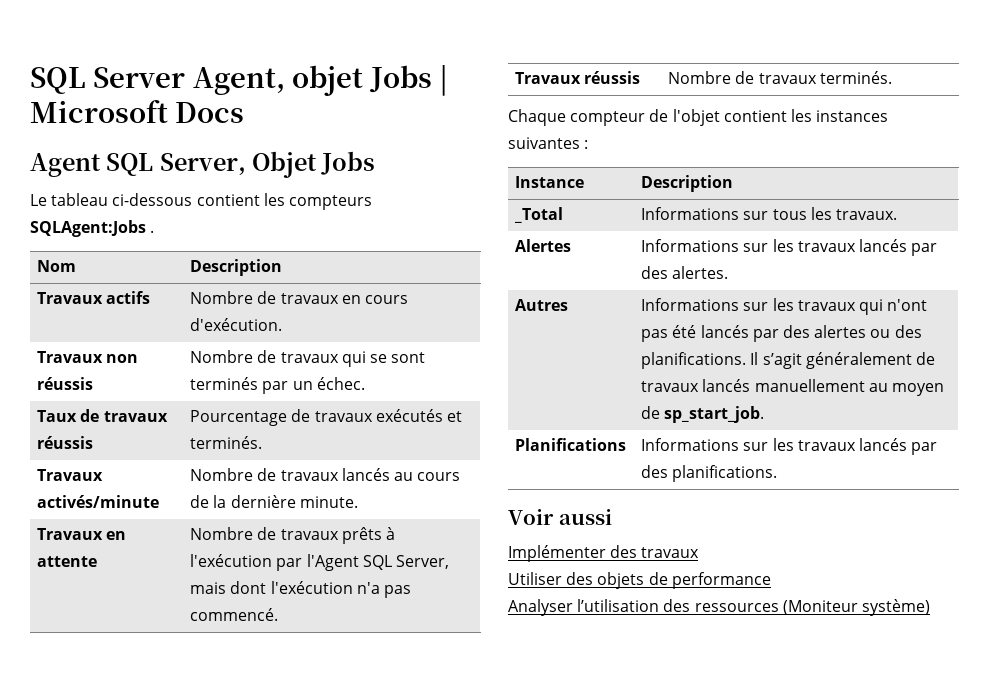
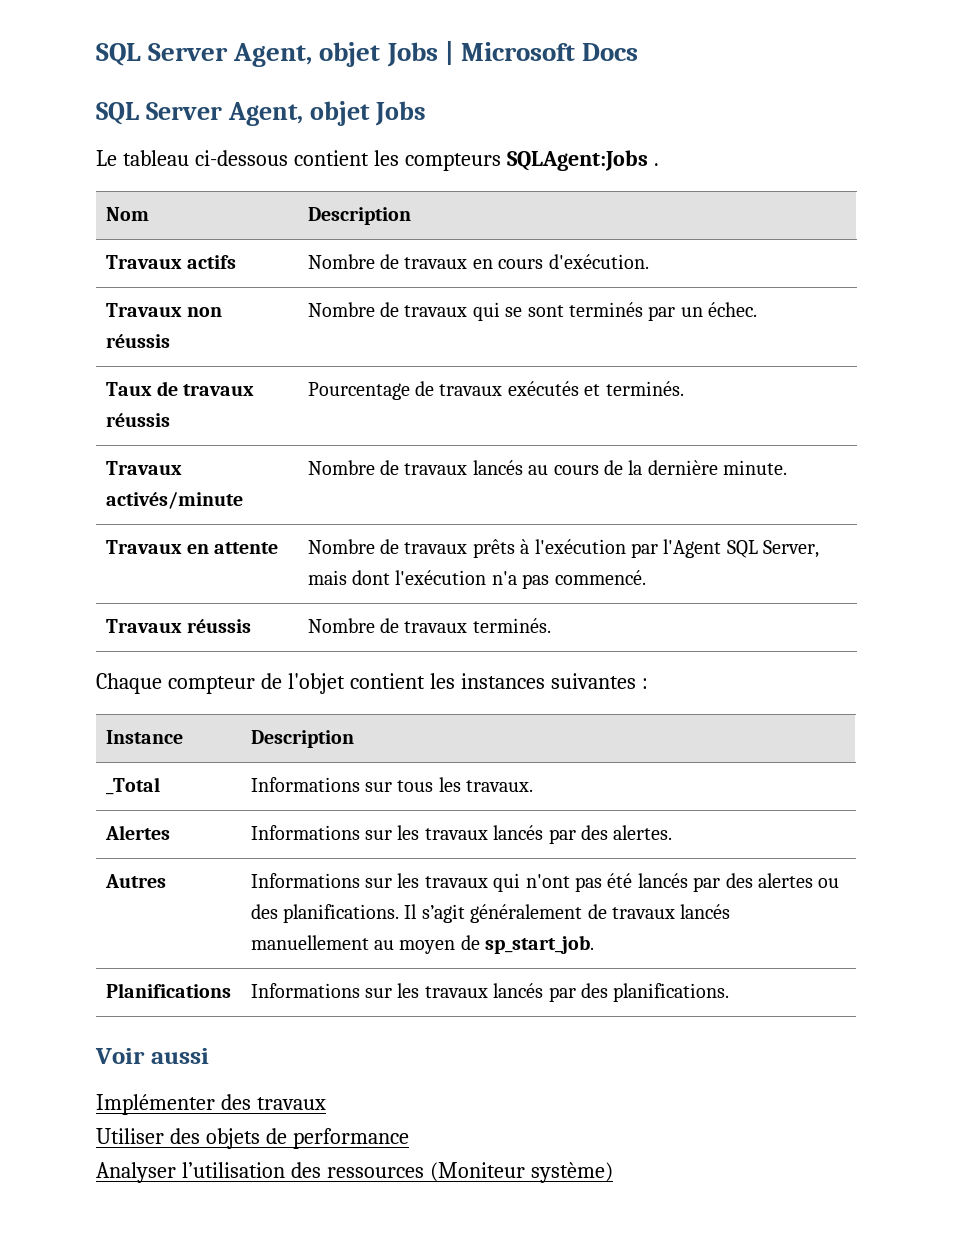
  SQL Server Agent, objet Jobs | Microsoft Docs
- Agent SQL Server, Objet Jobs
+ SQL Server Agent, objet Jobs

